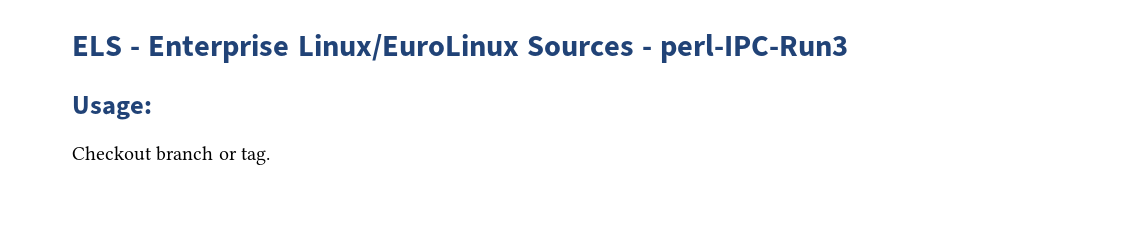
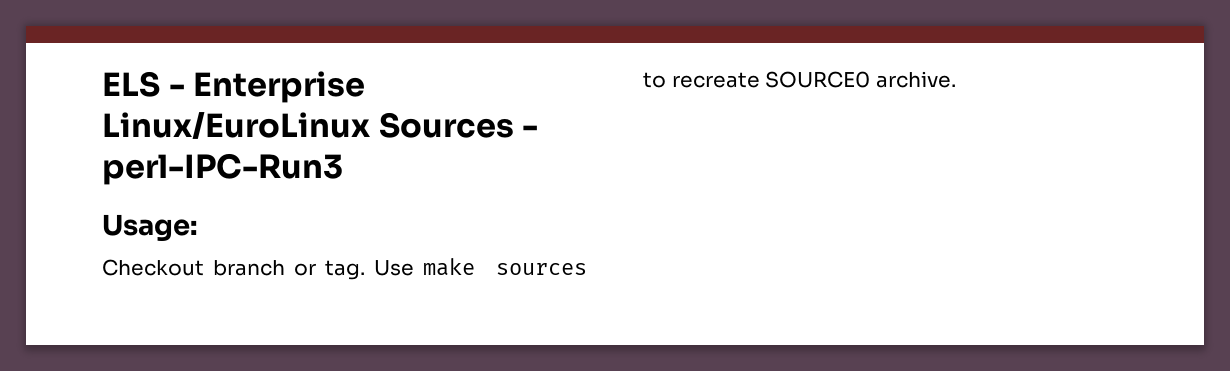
+ Use make sources to recreate SOURCE0 archive.

